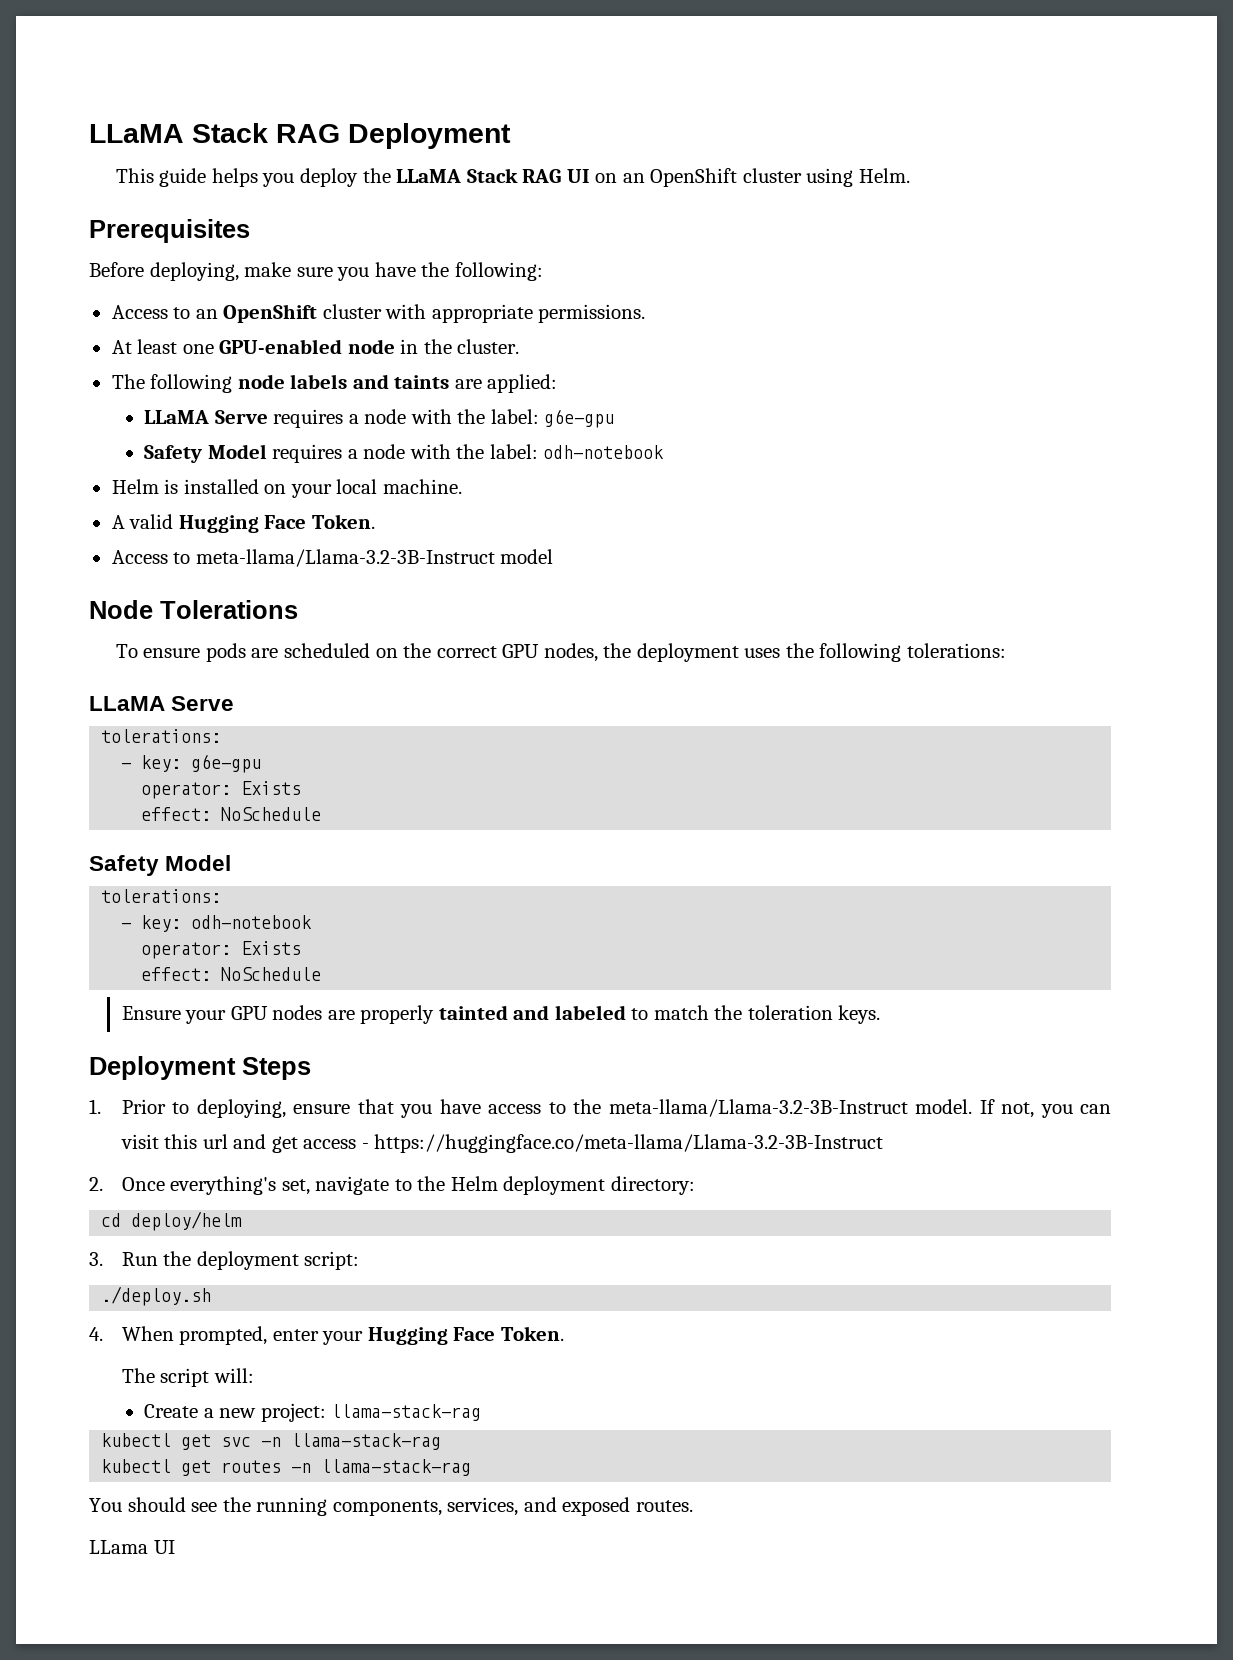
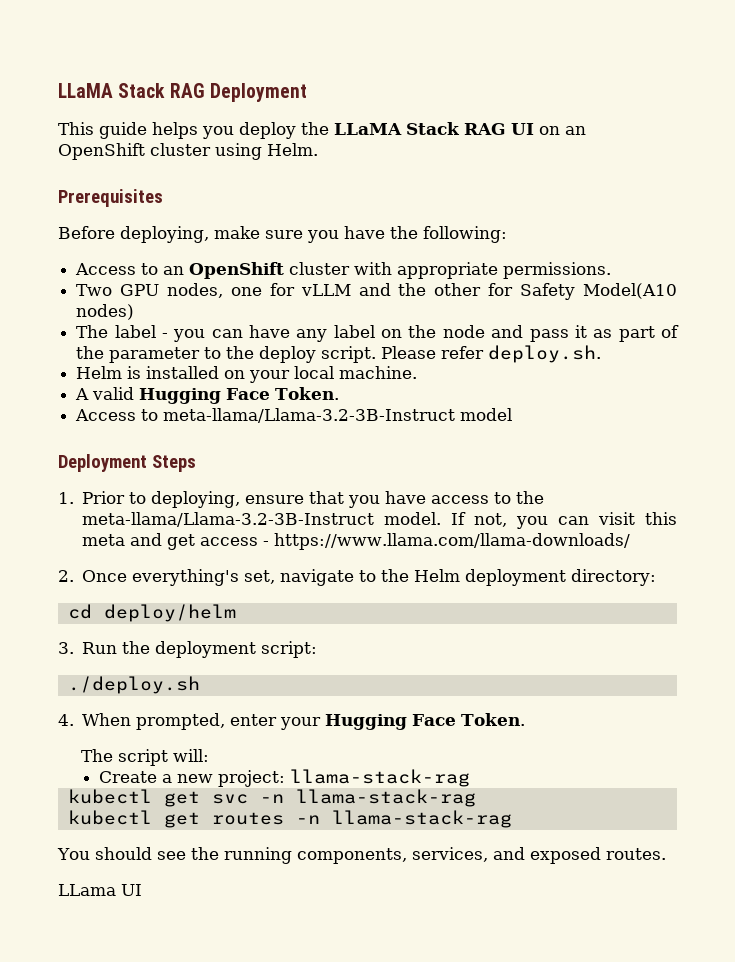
- At least one GPU-enabled node in the cluster.
- The following node labels and taints are applied:
- LLaMA Serve requires a node with the label: g6e-gpu
- Safety Model requires a node with the label: odh-notebook
+ Two GPU nodes, one for vLLM and the other for Safety Model(A10 nodes)
+ The label - you can have any label on the node and pass it as part of the parameter to the deploy script. Please refer deploy.sh.
- Node Tolerations
- To ensure pods are scheduled on the correct GPU nodes, the deployment uses the following tolerations:
- LLaMA Serve
- tolerations:
- - key: g6e-gpu
- operator: Exists
- effect: NoSchedule
- Safety Model
- tolerations:
- - key: odh-notebook
- operator: Exists
- effect: NoSchedule
- Ensure your GPU nodes are properly tainted and labeled to match the toleration keys.
- If not, you can visit this url and get access - https://huggingface.co/meta-llama/Llama-3.2-3B-Instruct
+ If not, you can visit this meta and get access - https://www.llama.com/llama-downloads/

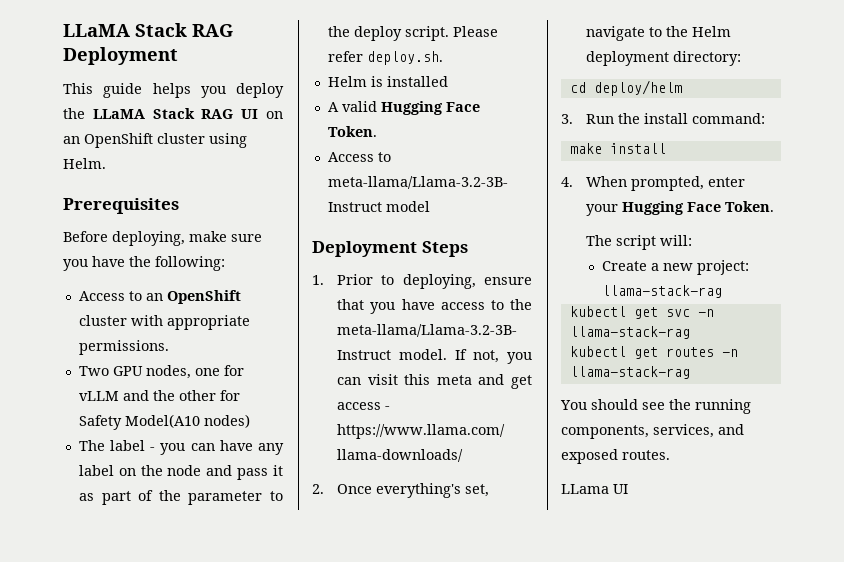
- Helm is installed on your local machine.
+ Helm is installed
- 3. Run the deployment script:
- ./deploy.sh
+ 3. Run the install command:
+ make install

